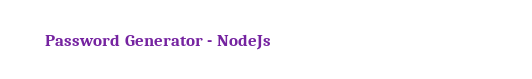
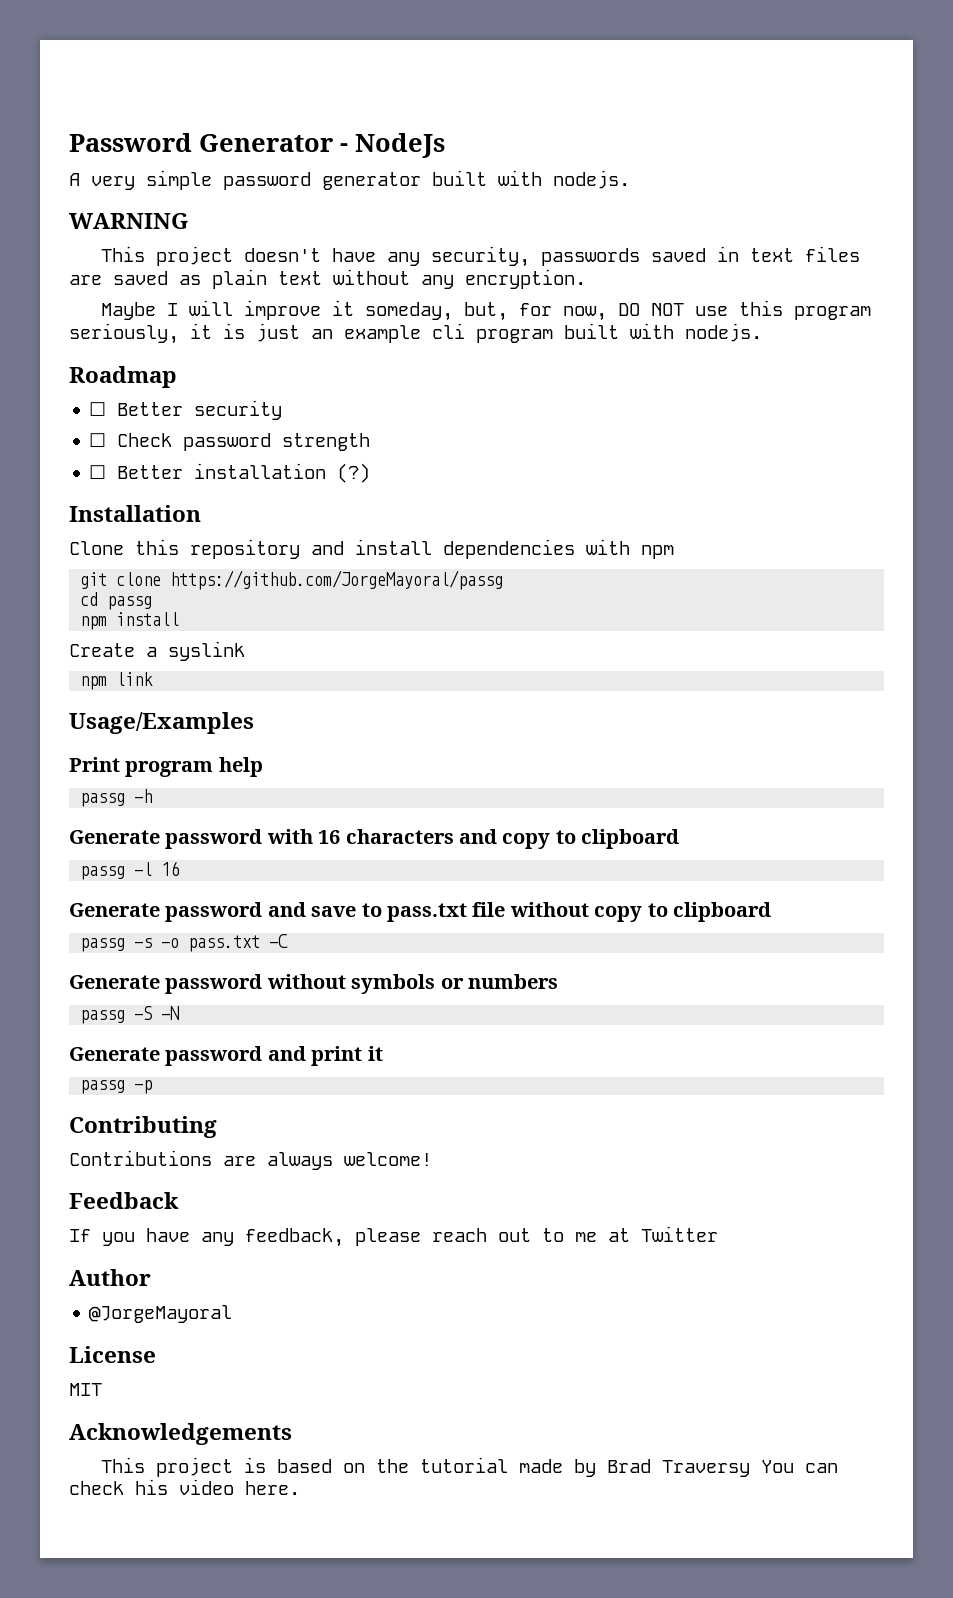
+ A very simple password generator built with nodejs.
+ WARNING
+ This project doesn't have any security, passwords saved in text files are saved as plain text without any encryption.
+ Maybe I will improve it someday, but, for now, DO NOT use this program seriously, it is just an example cli program built with nodejs.
+ Roadmap
+ ☐ Better security
+ ☐ Check password strength
+ ☐ Better installation (?)
+ Installation
+ Clone this repository and install dependencies with npm
+ git clone https://github.com/JorgeMayoral/passg
+ cd passg
+ npm install
+ Create a syslink
+ npm link
+ Usage/Examples
+ Print program help
+ passg -h
+ Generate password with 16 characters and copy to clipboard
+ passg -l 16
+ Generate password and save to pass.txt file without copy to clipboard
+ passg -s -o pass.txt -C
+ Generate password without symbols or numbers
+ passg -S -N
+ Generate password and print it
+ passg -p
+ Contributing
+ Contributions are always welcome!
+ Feedback
+ If you have any feedback, please reach out to me at Twitter
+ Author
+ @JorgeMayoral
+ License
+ MIT
+ Acknowledgements
+ This project is based on the tutorial made by Brad Traversy You can check his video here.

